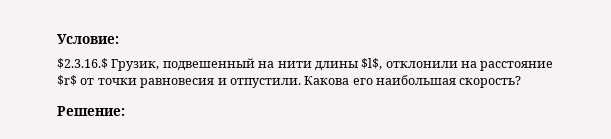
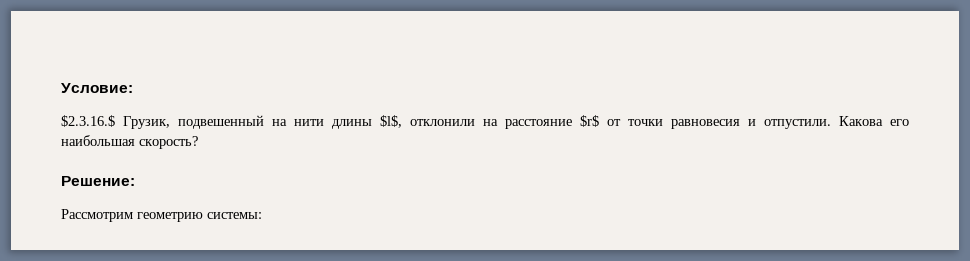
+ Рассмотрим геометрию системы:

